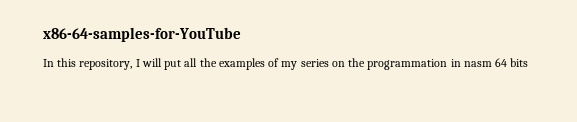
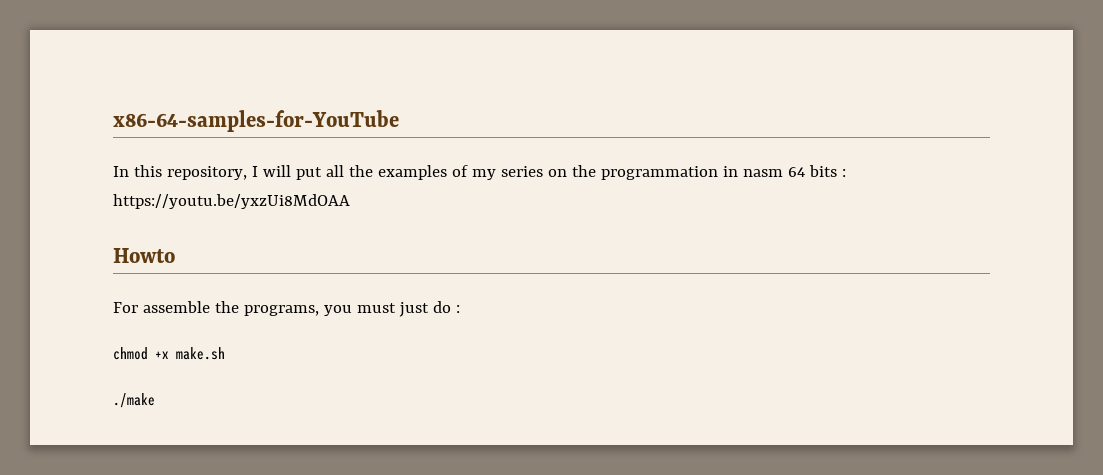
- In this repository, I will put all the examples of my series on the programmation in nasm 64 bits
+ In this repository, I will put all the examples of my series on the programmation in nasm 64 bits : https://youtu.be/yxzUi8MdOAA
+ Howto
+ For assemble the programs, you must just do :
+ chmod +x make.sh
+ ./make

